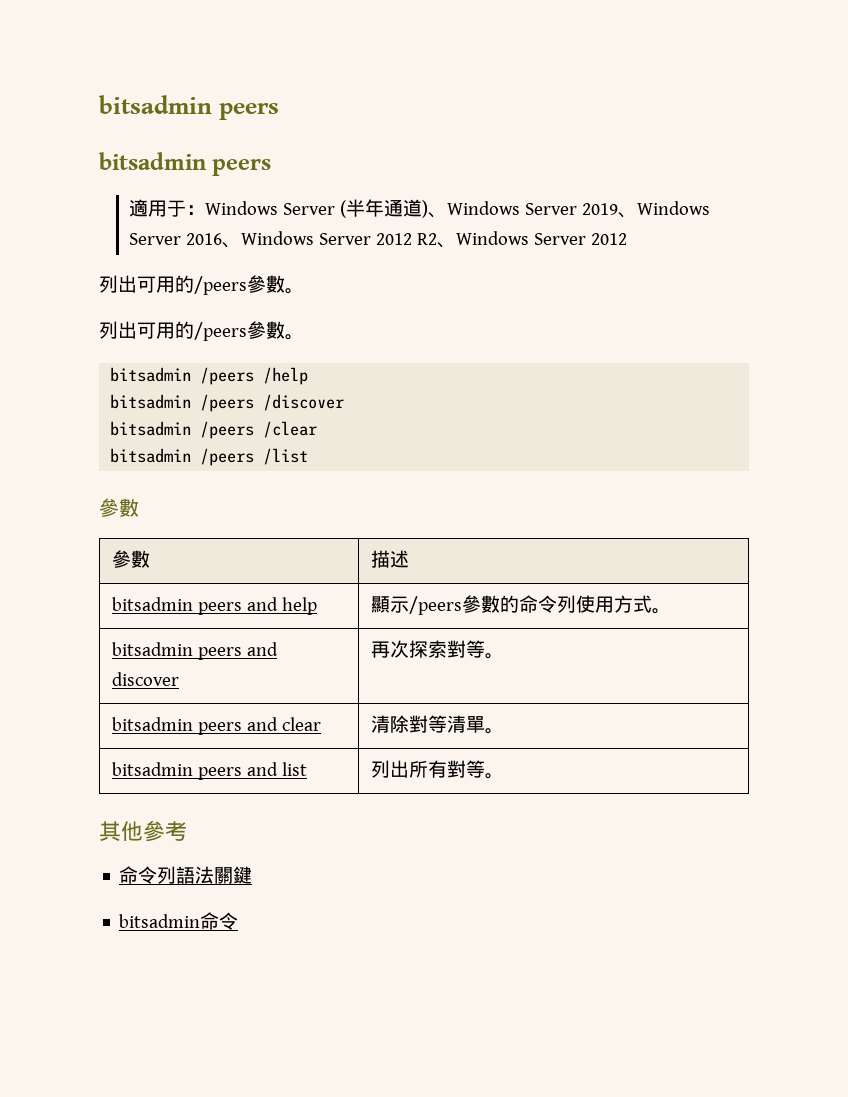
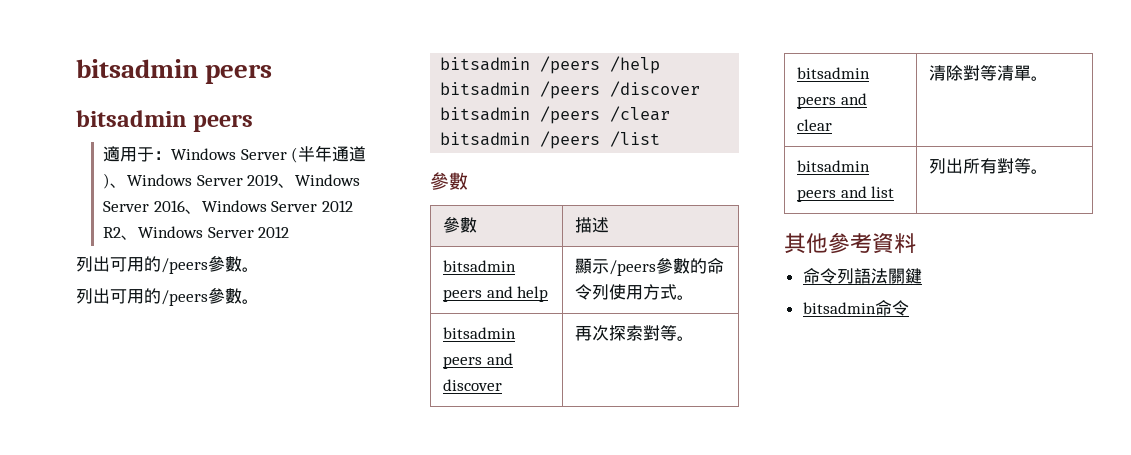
- 其他參考
+ 其他參考資料

